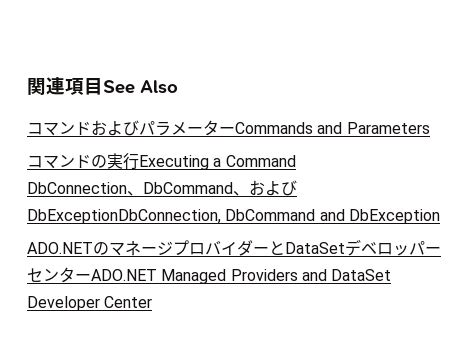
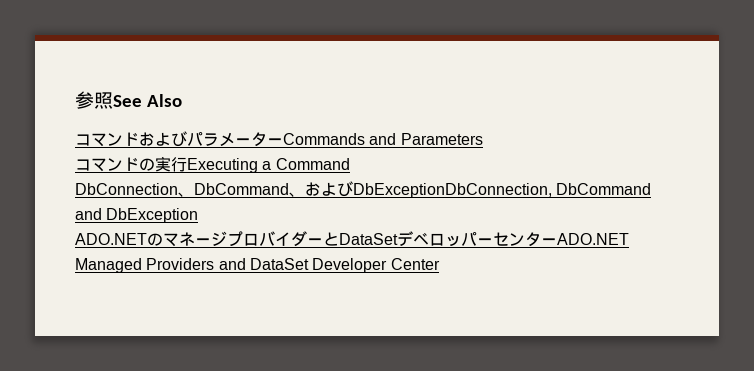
- 関連項目See Also
+ 参照See Also

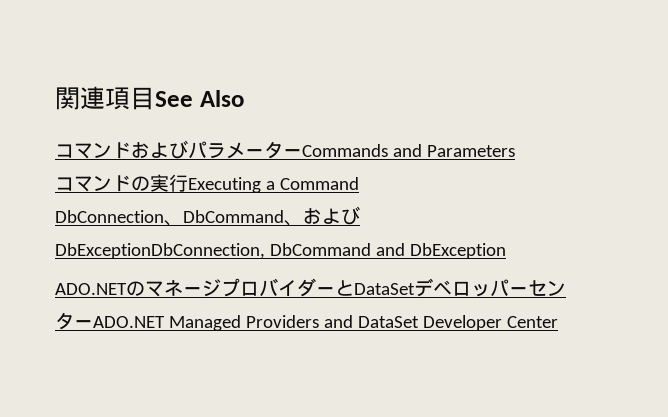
- 参照See Also
+ 関連項目See Also

